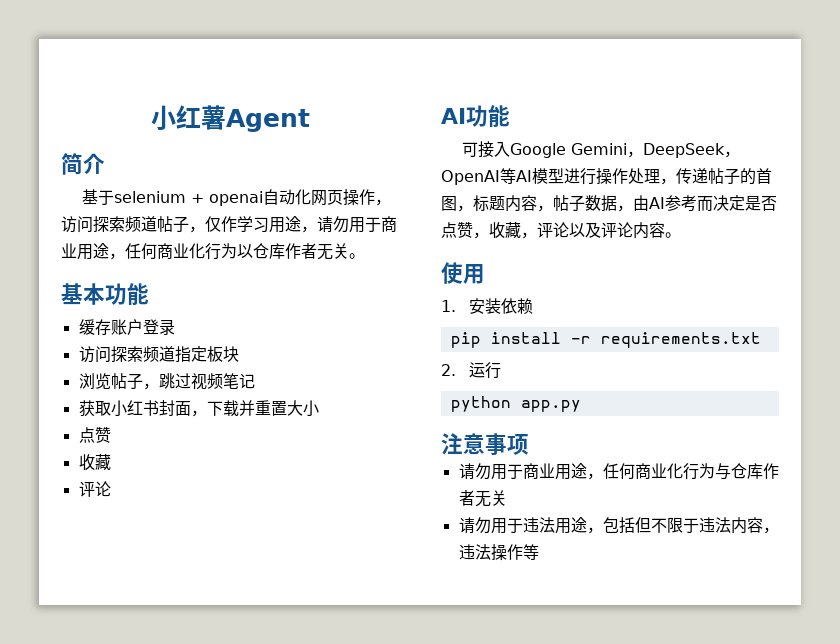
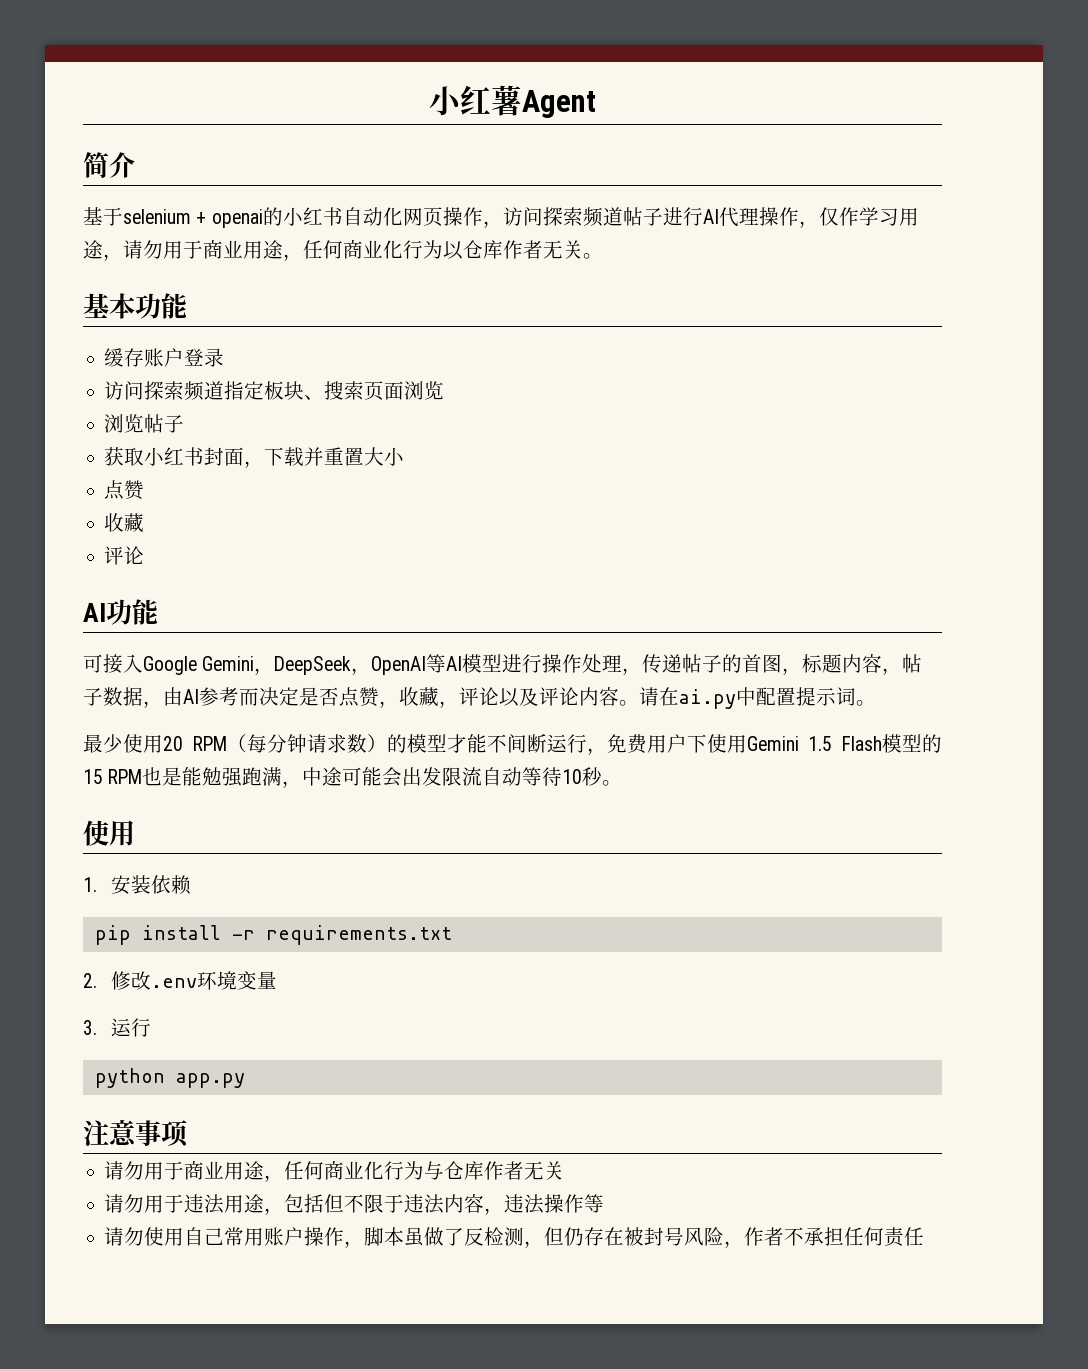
- 基于selenium + openai自动化网页操作，访问探索频道帖子，仅作学习用途，请勿用于商业用途，任何商业化行为以仓库作者无关。
+ 基于selenium + openai的小红书自动化网页操作，访问探索频道帖子进行AI代理操作，仅作学习用途，请勿用于商业用途，任何商业化行为以仓库作者无关。
- 访问探索频道指定板块
+ 访问探索频道指定板块、搜索页面浏览
- 浏览帖子，跳过视频笔记
+ 浏览帖子
+ 请在ai.py中配置提示词。
+ 最少使用20 RPM（每分钟请求数）的模型才能不间断运行，免费用户下使用Gemini 1.5 Flash模型的15 RPM也是能勉强跑满，中途可能会出发限流自动等待10秒。
- 2.运行
+ 2.修改.env环境变量
+ 3.运行
+ 请勿使用自己常用账户操作，脚本虽做了反检测，但仍存在被封号风险，作者不承担任何责任

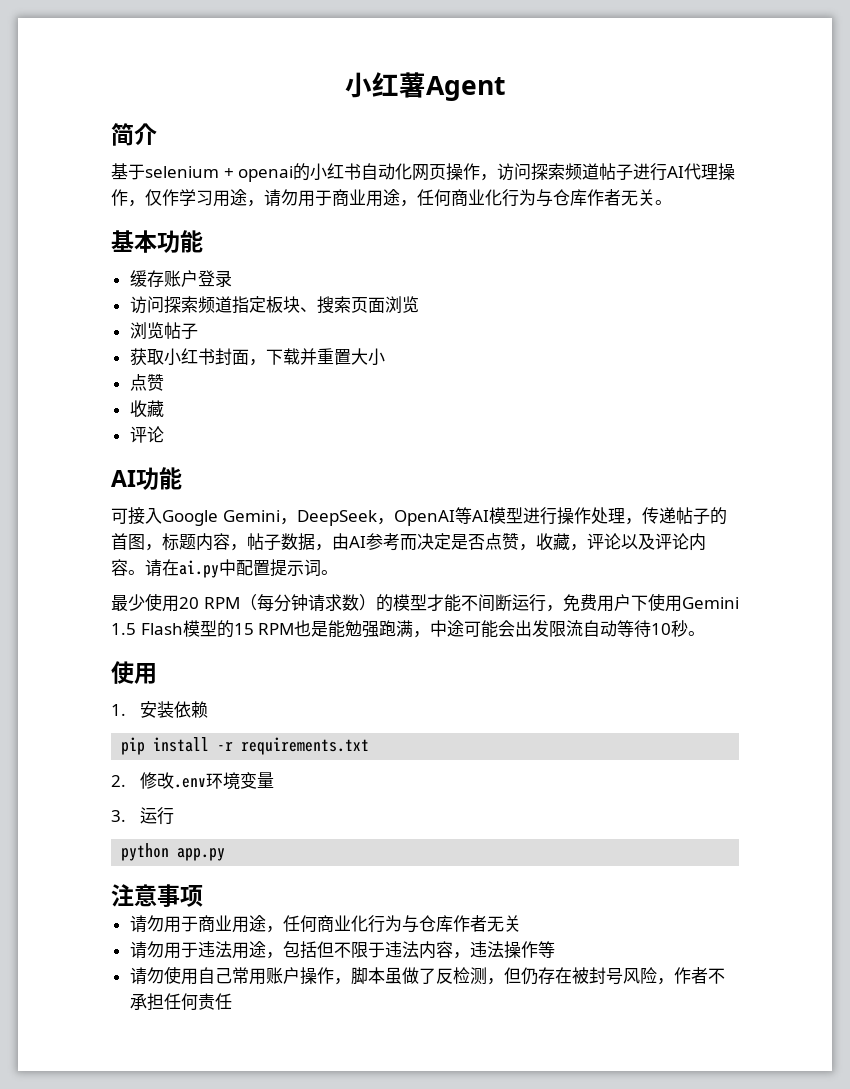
- 基于selenium + openai的小红书自动化网页操作，访问探索频道帖子进行AI代理操作，仅作学习用途，请勿用于商业用途，任何商业化行为以仓库作者无关。
+ 基于selenium + openai的小红书自动化网页操作，访问探索频道帖子进行AI代理操作，仅作学习用途，请勿用于商业用途，任何商业化行为与仓库作者无关。

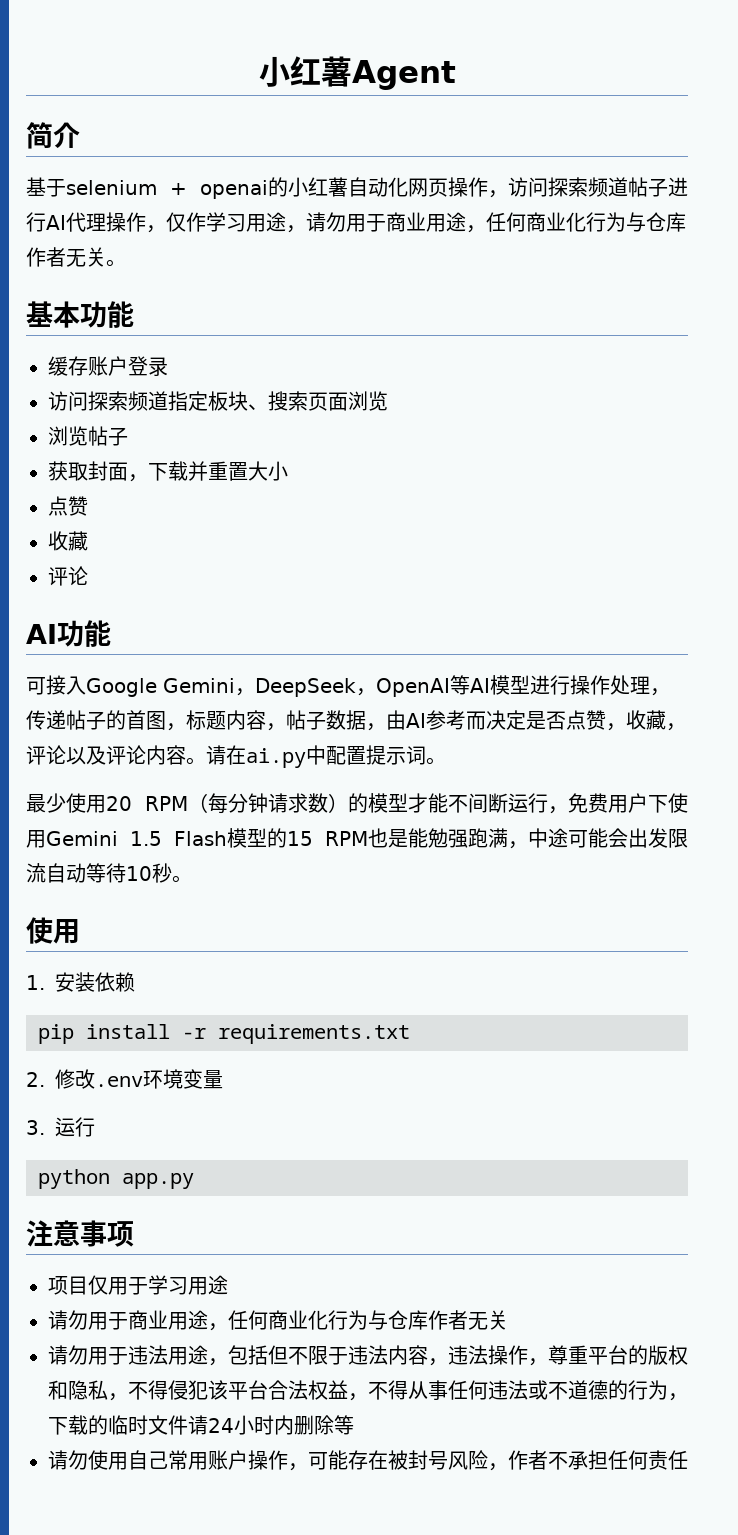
- 基于selenium + openai的小红书自动化网页操作，访问探索频道帖子进行AI代理操作，仅作学习用途，请勿用于商业用途，任何商业化行为与仓库作者无关。
+ 基于selenium + openai的小红薯自动化网页操作，访问探索频道帖子进行AI代理操作，仅作学习用途，请勿用于商业用途，任何商业化行为与仓库作者无关。
- 获取小红书封面，下载并重置大小
+ 获取封面，下载并重置大小
+ 项目仅用于学习用途
- 请勿用于违法用途，包括但不限于违法内容，违法操作等
+ 请勿用于违法用途，包括但不限于违法内容，违法操作，尊重平台的版权和隐私，不得侵犯该平台合法权益，不得从事任何违法或不道德的行为，下载的临时文件请24小时内删除等
- 请勿使用自己常用账户操作，脚本虽做了反检测，但仍存在被封号风险，作者不承担任何责任
+ 请勿使用自己常用账户操作，可能存在被封号风险，作者不承担任何责任

